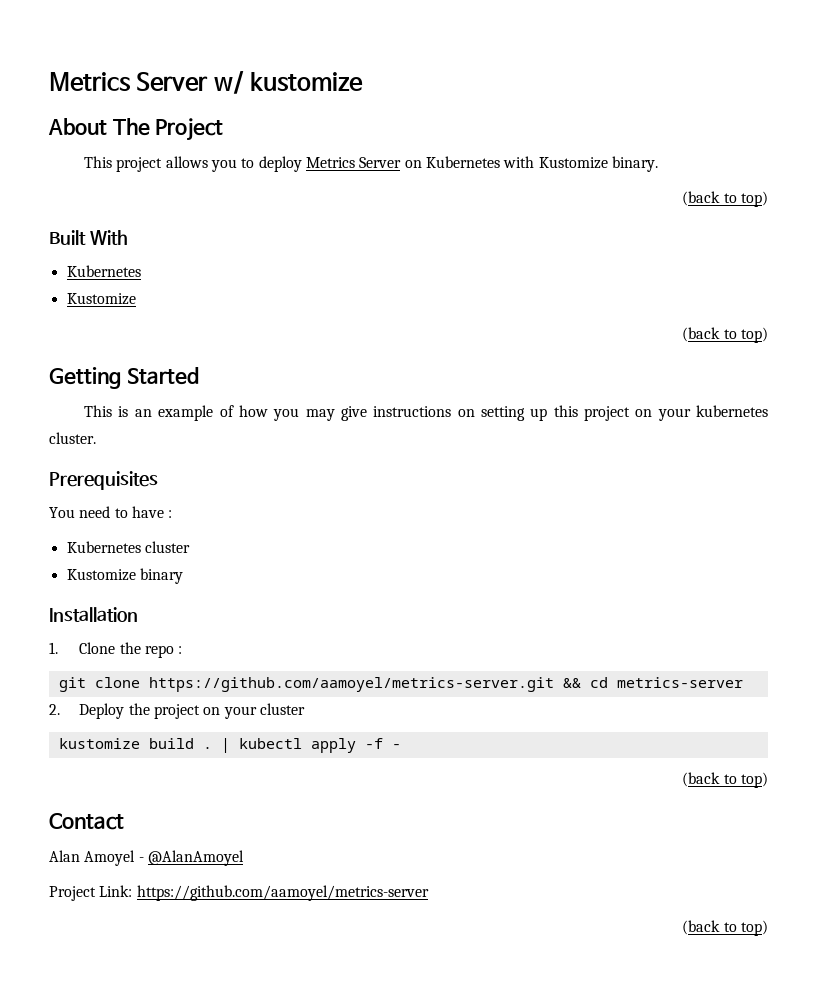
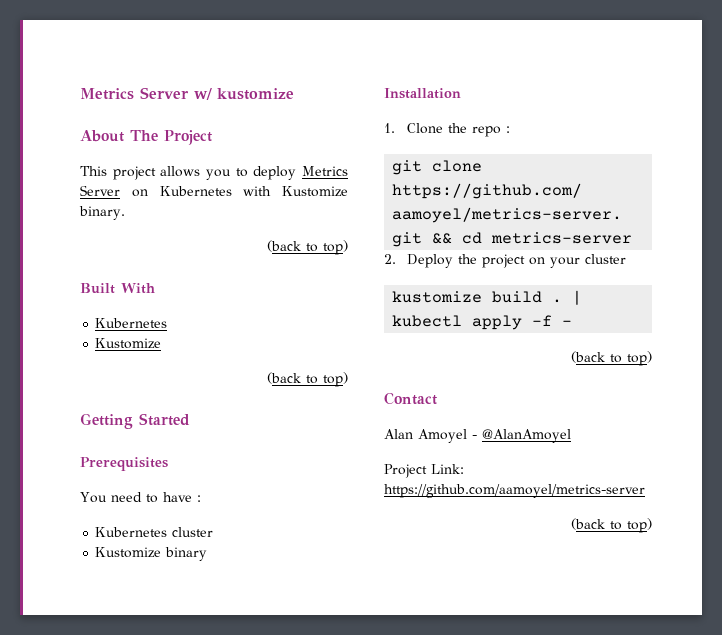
- This is an example of how you may give instructions on setting up this project on your kubernetes cluster.

